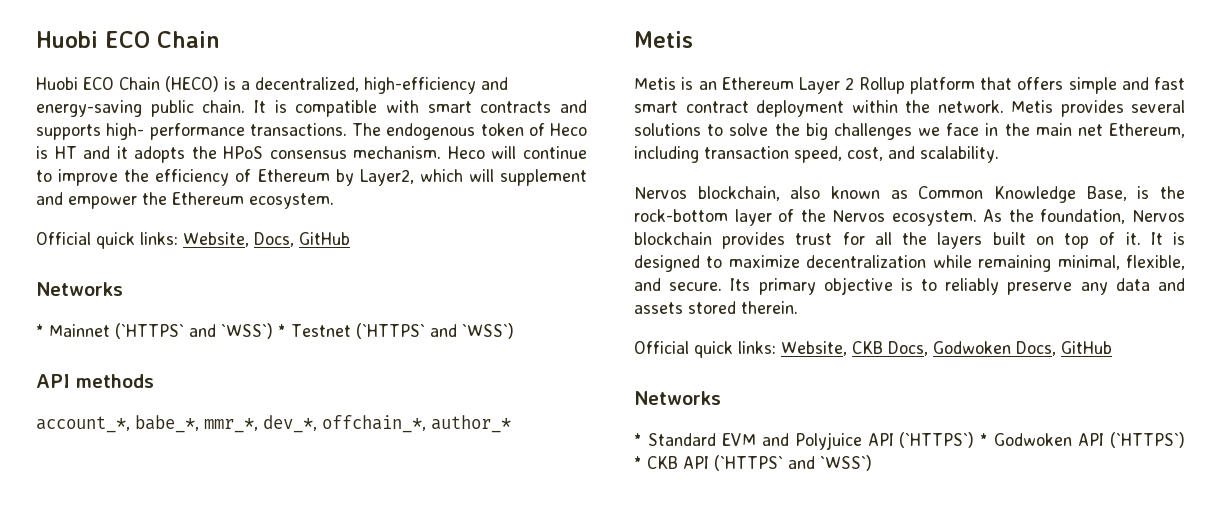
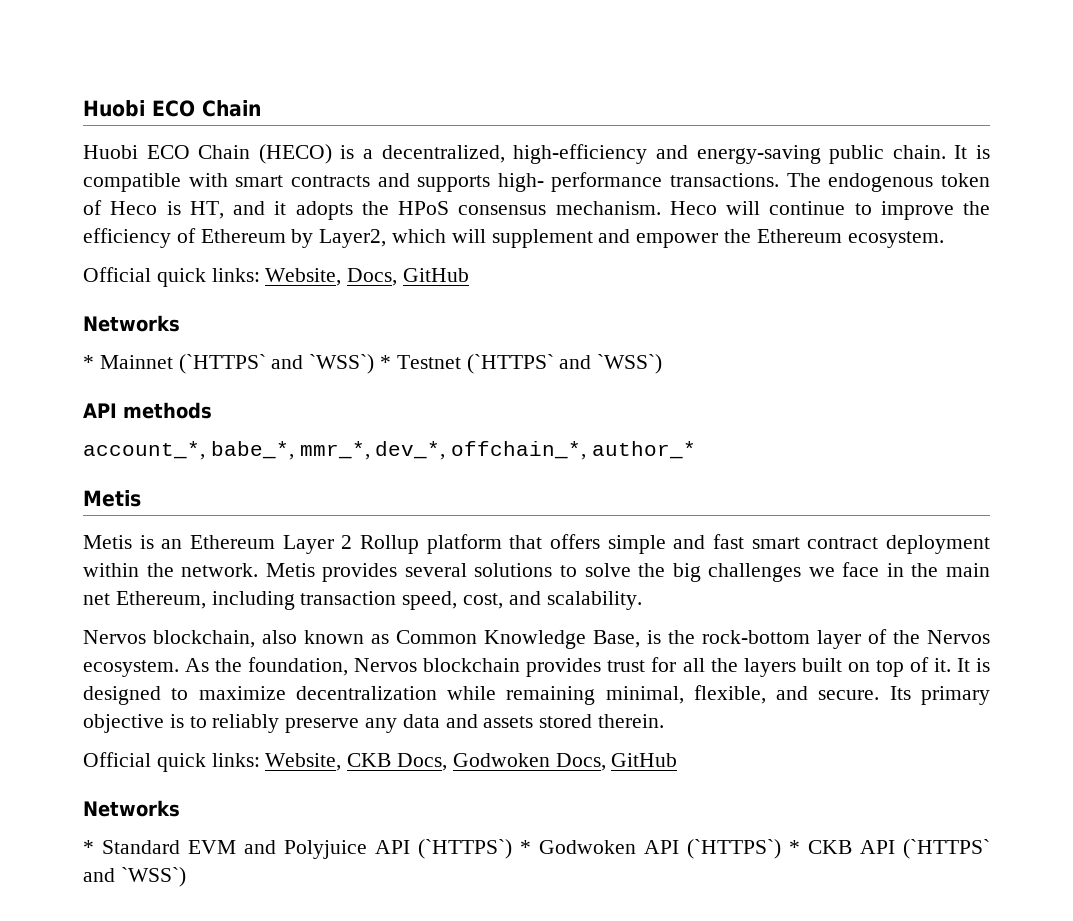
- The endogenous token of Heco is HT and it adopts the HPoS consensus mechanism.
+ The endogenous token of Heco is HT, and it adopts the HPoS consensus mechanism.

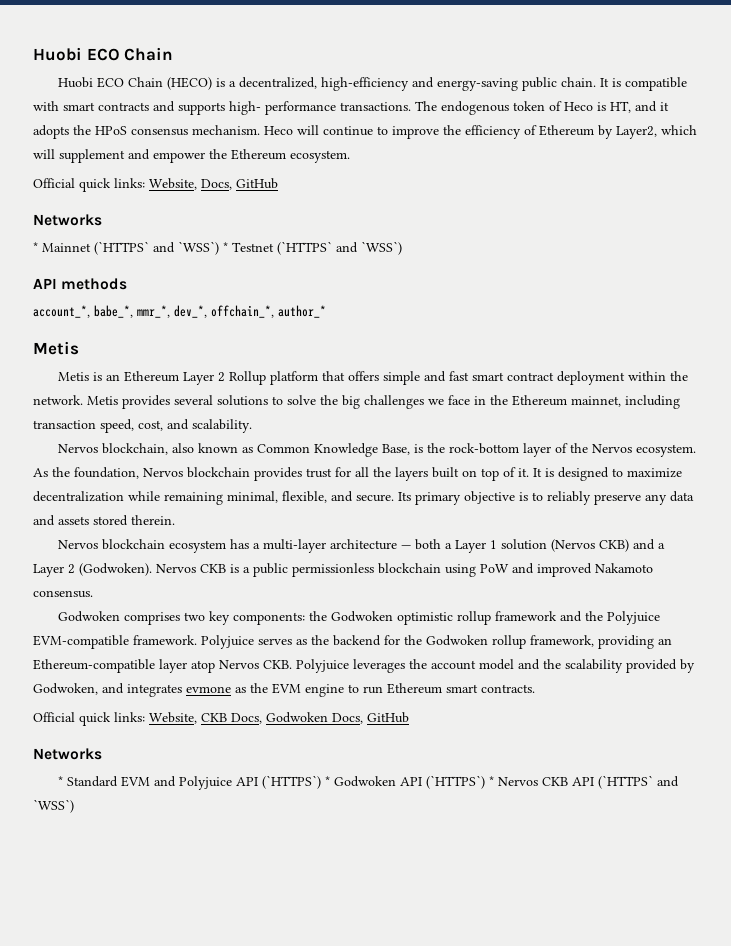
- Metis provides several solutions to solve the big challenges we face in the main net Ethereum, including transaction speed, cost, and scalability.
+ Metis provides several solutions to solve the big challenges we face in the Ethereum mainnet, including transaction speed, cost, and scalability.
+ Nervos blockchain ecosystem has a multi-layer architecture — both a Layer 1 solution (Nervos CKB) and a Layer 2 (Godwoken). Nervos CKB is a public permissionless blockchain using PoW and improved Nakamoto consensus.
+ Godwoken comprises two key components: the Godwoken optimistic rollup framework and the Polyjuice EVM-compatible framework. Polyjuice serves as the backend for the Godwoken rollup framework, providing an Ethereum-compatible layer atop Nervos CKB. Polyjuice leverages the account model and the scalability provided by Godwoken, and integrates evmone as the EVM engine to run Ethereum smart contracts.
- * Standard EVM and Polyjuice API (`HTTPS`) * Godwoken API (`HTTPS`) * CKB API (`HTTPS` and `WSS`)
+ * Standard EVM and Polyjuice API (`HTTPS`) * Godwoken API (`HTTPS`) * Nervos CKB API (`HTTPS` and `WSS`)

